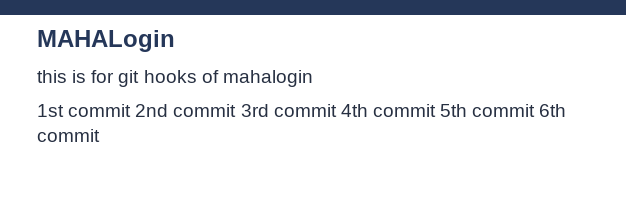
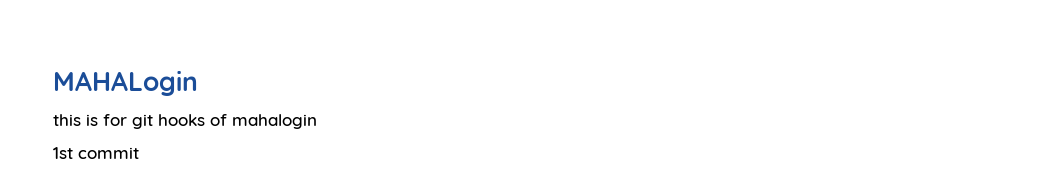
- 1st commit 2nd commit 3rd commit 4th commit 5th commit 6th commit
+ 1st commit

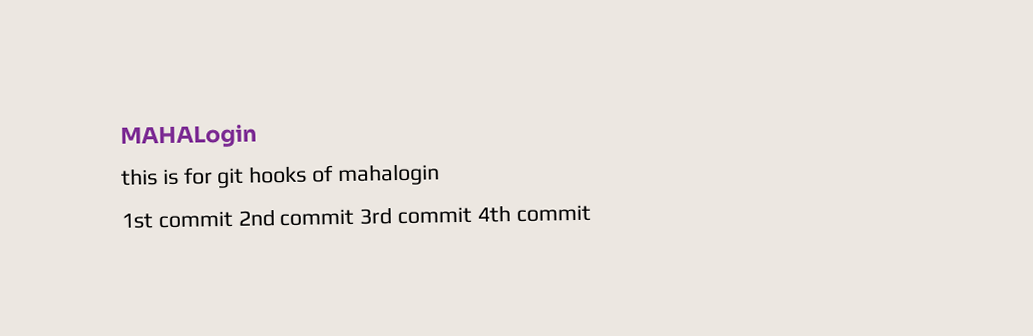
- 1st commit
+ 1st commit 2nd commit 3rd commit 4th commit

